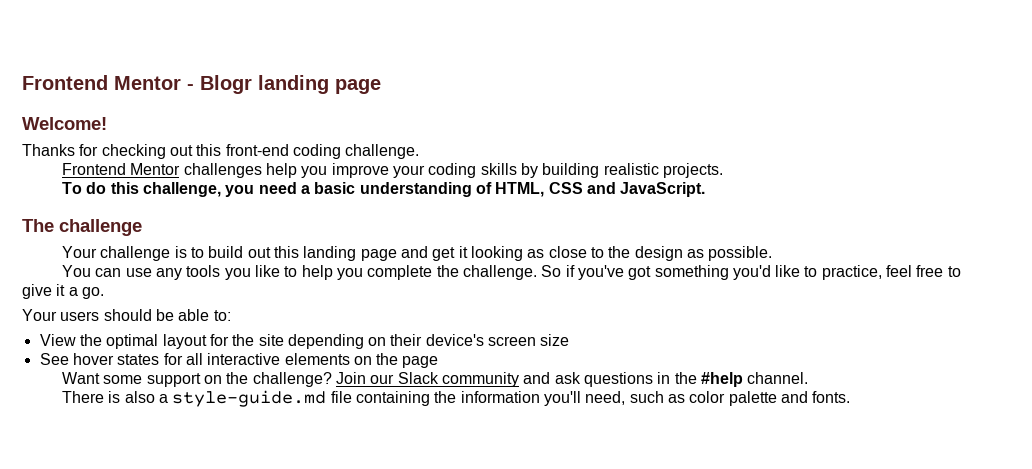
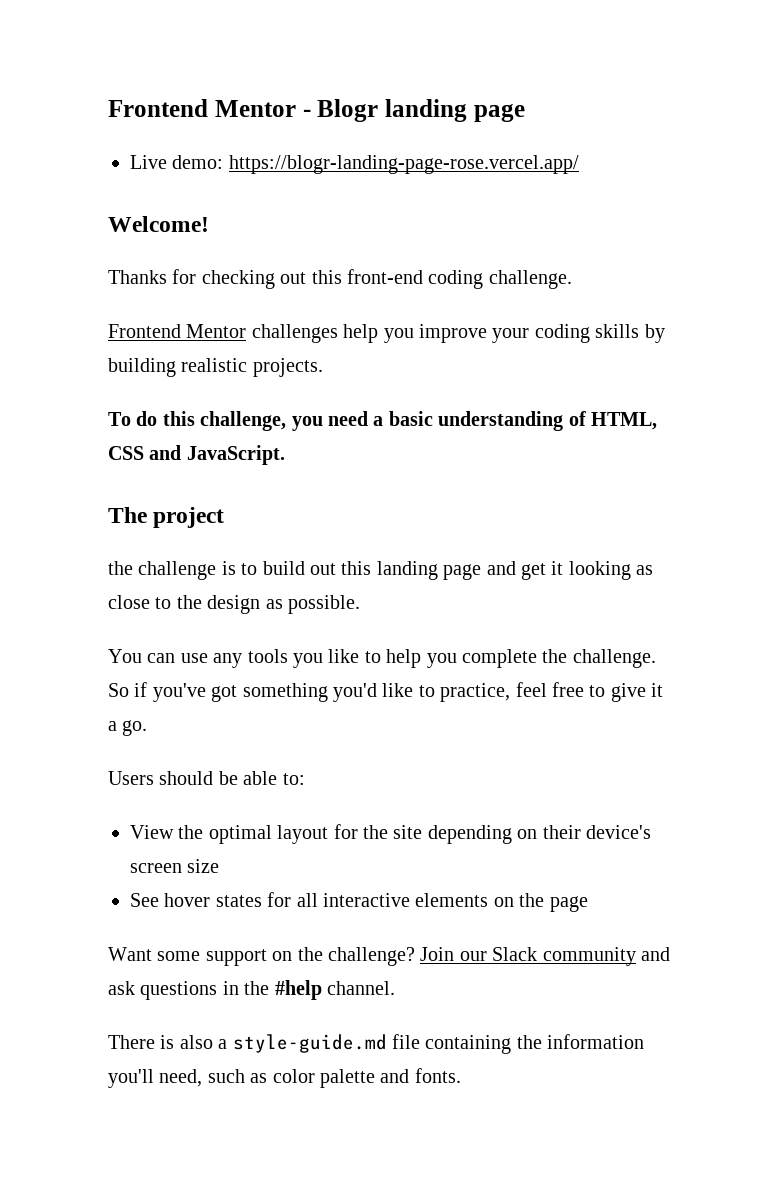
+ Live demo: https://blogr-landing-page-rose.vercel.app/
- The challenge
- Your challenge is to build out this landing page and get it looking as close to the design as possible.
+ The project
+ the challenge is to build out this landing page and get it looking as close to the design as possible.
- Your users should be able to:
+ Users should be able to:

